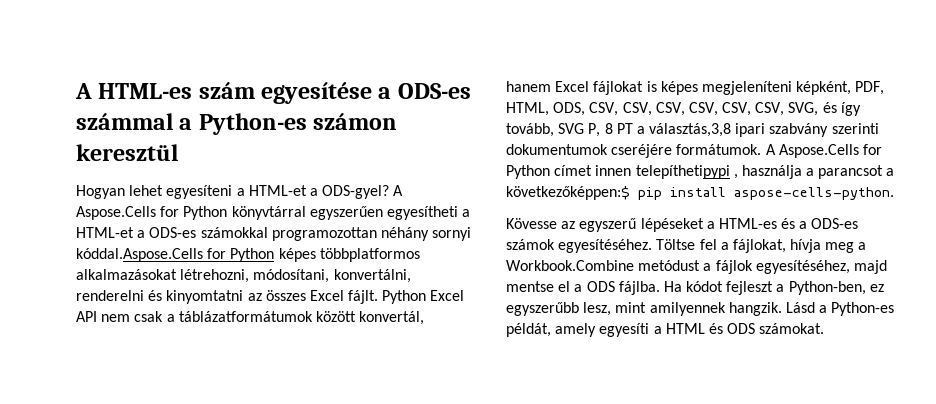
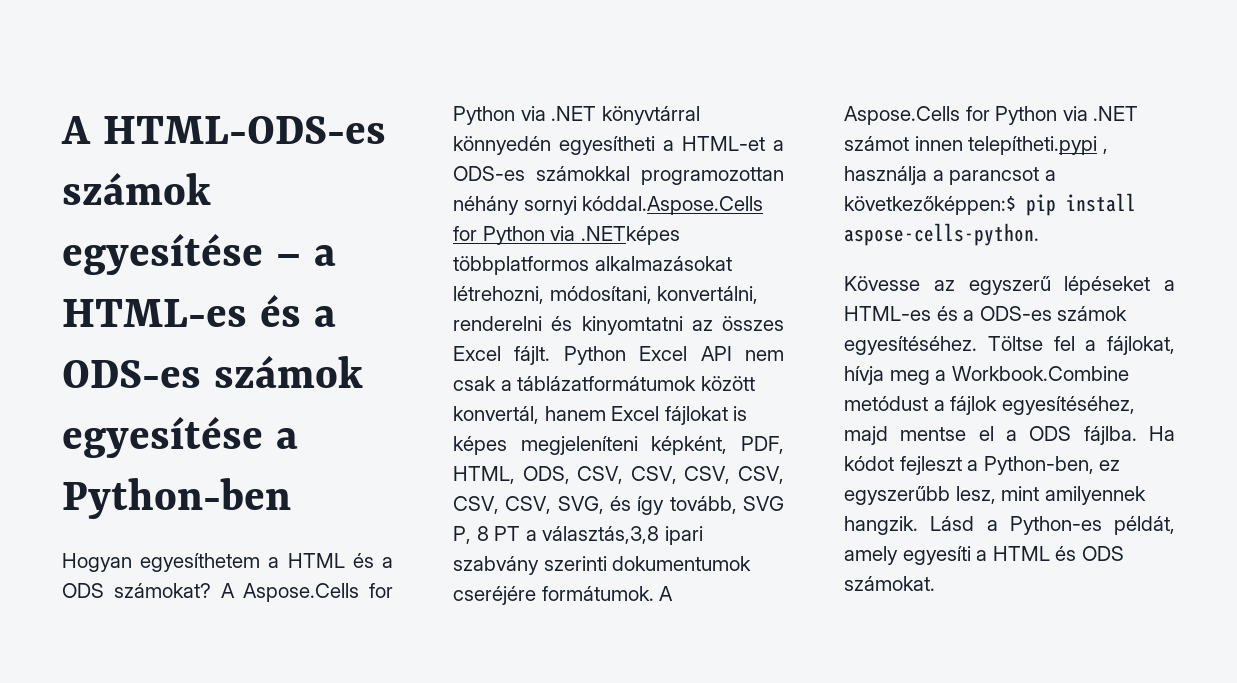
- A HTML-es szám egyesítése a ODS-es számmal a Python-es számon keresztül
- Hogyan lehet egyesíteni a HTML-et a ODS-gyel? A Aspose.Cells for Python könyvtárral egyszerűen egyesítheti a HTML-et a ODS-es számokkal programozottan néhány sornyi kóddal.Aspose.Cells for Python képes többplatformos alkalmazásokat létrehozni, módosítani, konvertálni, renderelni és kinyomtatni az összes Excel fájlt.
+ A HTML-ODS-es számok egyesítése – a HTML-es és a ODS-es számok egyesítése a Python-ben
+ Hogyan egyesíthetem a HTML és a ODS számokat? A Aspose.Cells for Python via .NET könyvtárral könnyedén egyesítheti a HTML-et a ODS-es számokkal programozottan néhány sornyi kóddal.Aspose.Cells for Python via .NETképes többplatformos alkalmazásokat létrehozni, módosítani, konvertálni, renderelni és kinyomtatni az összes Excel fájlt.
- A Aspose.Cells for Python címet innen telepíthetipypi , használja a parancsot a következőképpen:$ pip install aspose-cells-python.
+ A Aspose.Cells for Python via .NET számot innen telepítheti.pypi , használja a parancsot a következőképpen:$ pip install aspose-cells-python.

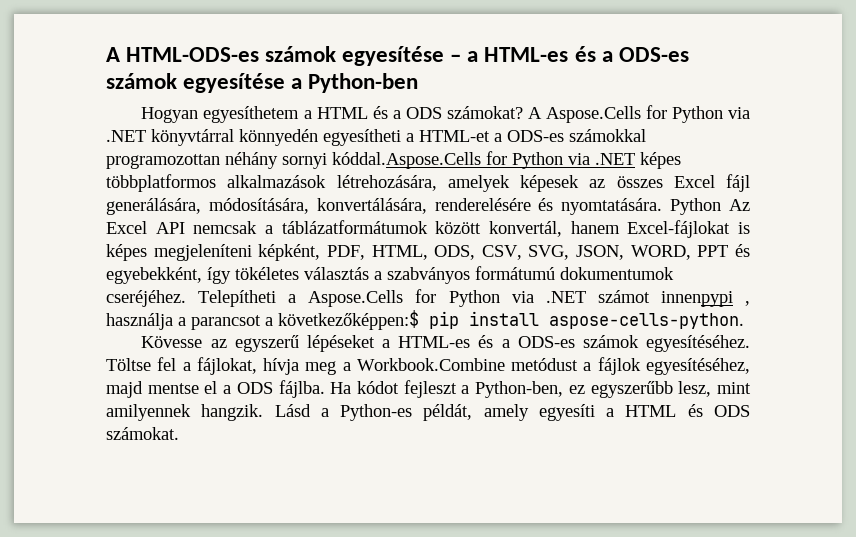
- A Aspose.Cells for Python via .NET könyvtárral könnyedén egyesítheti a HTML-et a ODS-es számokkal programozottan néhány sornyi kóddal.Aspose.Cells for Python via .NETképes többplatformos alkalmazásokat létrehozni, módosítani, konvertálni, renderelni és kinyomtatni az összes Excel fájlt. Python Excel API nem csak a táblázatformátumok között konvertál, hanem Excel fájlokat is képes megjeleníteni képként, PDF, HTML, ODS, CSV, CSV, CSV, CSV, CSV, CSV, SVG, és így tovább, SVG P, 8 PT a választás,3,8 ipari szabvány szerinti dokumentumok cseréjére formátumok. A Aspose.Cells for Python via .NET számot innen telepítheti.pypi , használja a parancsot a következőképpen:$ pip install aspose-cells-python.
+ A Aspose.Cells for Python via .NET könyvtárral könnyedén egyesítheti a HTML-et a ODS-es számokkal programozottan néhány sornyi kóddal.Aspose.Cells for Python via .NET képes többplatformos alkalmazások létrehozására, amelyek képesek az összes Excel fájl generálására, módosítására, konvertálására, renderelésére és nyomtatására. Python Az Excel API nemcsak a táblázatformátumok között konvertál, hanem Excel-fájlokat is képes megjeleníteni képként, PDF, HTML, ODS, CSV, SVG, JSON, WORD, PPT és egyebekként, így tökéletes választás a szabványos formátumú dokumentumok cseréjéhez. Telepítheti a Aspose.Cells for Python via .NET számot innenpypi , használja a parancsot a következőképpen:$ pip install aspose-cells-python.

